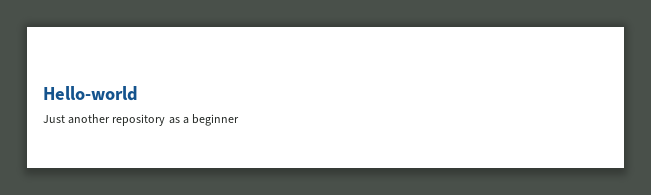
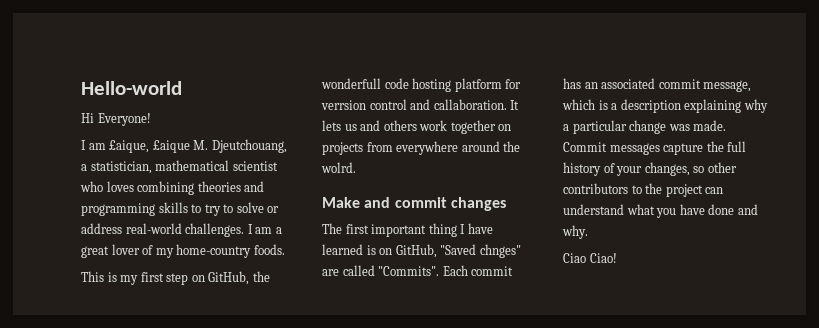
- Just another repository as a beginner
+ Hi Everyone!
+ I am £aique, £aique M. Djeutchouang, a statistician, mathematical scientist who loves combining theories and programming skills to try to solve or address real-world challenges. I am a great lover of my home-country foods.
+ This is my first step on GitHub, the wonderfull code hosting platform for verrsion control and callaboration. It lets us and others work together on projects from everywhere around the wolrd.
+ Make and commit changes
+ The first important thing I have learned is on GitHub, "Saved chnges" are called "Commits". Each commit has an associated commit message, which is a description explaining why a particular change was made. Commit messages capture the full history of your changes, so other contributors to the project can understand what you have done and why.
+ Ciao Ciao!

